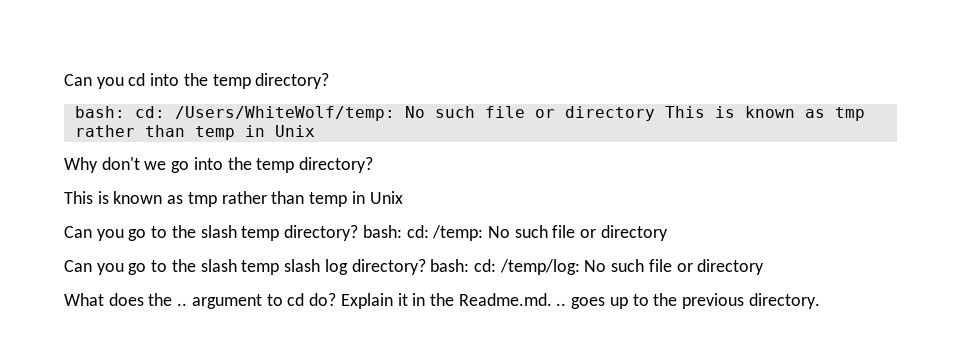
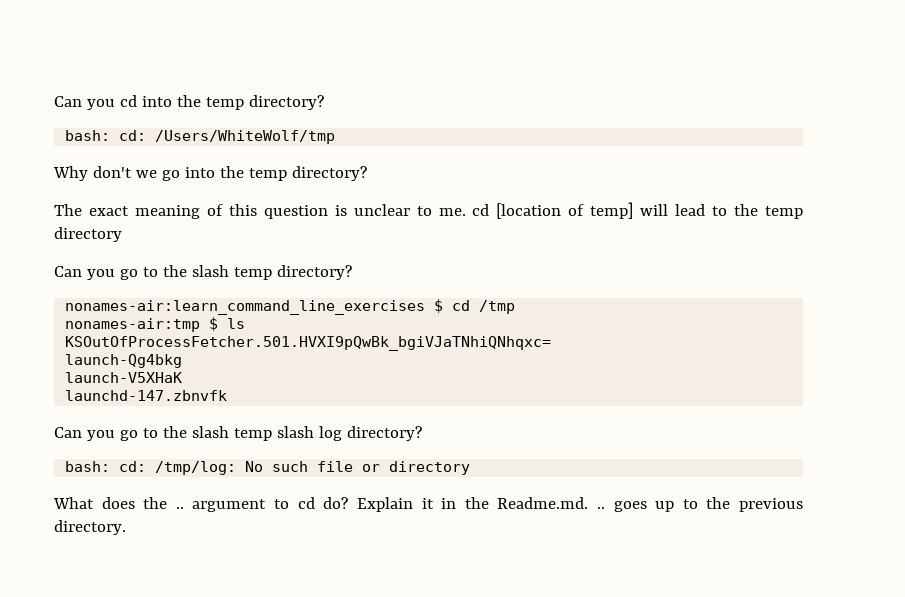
- bash: cd: /Users/WhiteWolf/temp: No such file or directory This is known as tmp rather than temp in Unix
+ bash: cd: /Users/WhiteWolf/tmp
  Why don't we go into the temp directory?
- This is known as tmp rather than temp in Unix
+ The exact meaning of this question is unclear to me. cd [location of temp] will lead to the temp directory
- Can you go to the slash temp directory? bash: cd: /temp: No such file or directory
+ Can you go to the slash temp directory?
+ nonames-air:learn_command_line_exercises $ cd /tmp
+ nonames-air:tmp $ ls
+ KSOutOfProcessFetcher.501.HVXI9pQwBk_bgiVJaTNhiQNhqxc=
+ launch-Qg4bkg
+ launch-V5XHaK
+ launchd-147.zbnvfk
- Can you go to the slash temp slash log directory? bash: cd: /temp/log: No such file or directory
+ Can you go to the slash temp slash log directory?
+ bash: cd: /tmp/log: No such file or directory

